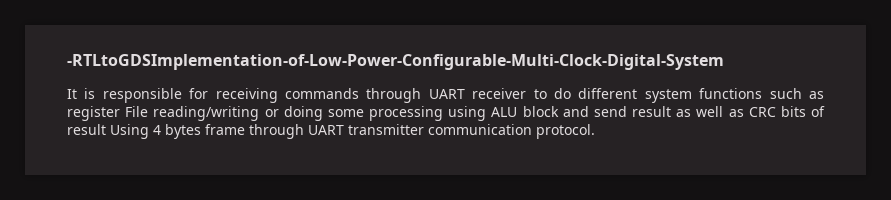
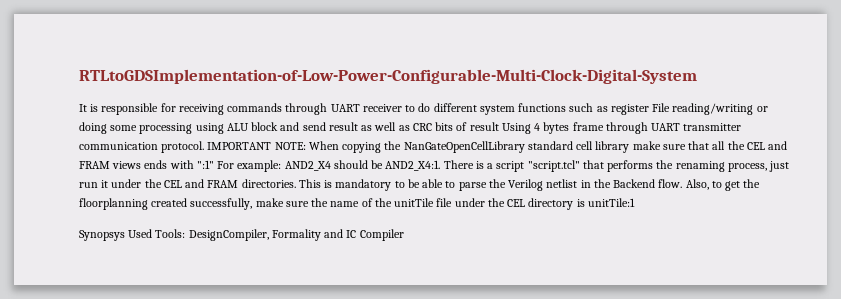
- -RTLtoGDSImplementation-of-Low-Power-Configurable-Multi-Clock-Digital-System
+ RTLtoGDSImplementation-of-Low-Power-Configurable-Multi-Clock-Digital-System
+ IMPORTANT NOTE: When copying the NanGateOpenCellLibrary standard cell library make sure that all the CEL and FRAM views ends with ":1" For example: AND2_X4 should be AND2_X4:1. There is a script "script.tcl" that performs the renaming process, just run it under the CEL and FRAM directories. This is mandatory to be able to parse the Verilog netlist in the Backend flow. Also, to get the floorplanning created successfully, make sure the name of the unitTile file under the CEL directory is unitTile:1
+ Synopsys Used Tools: DesignCompiler, Formality and IC Compiler

